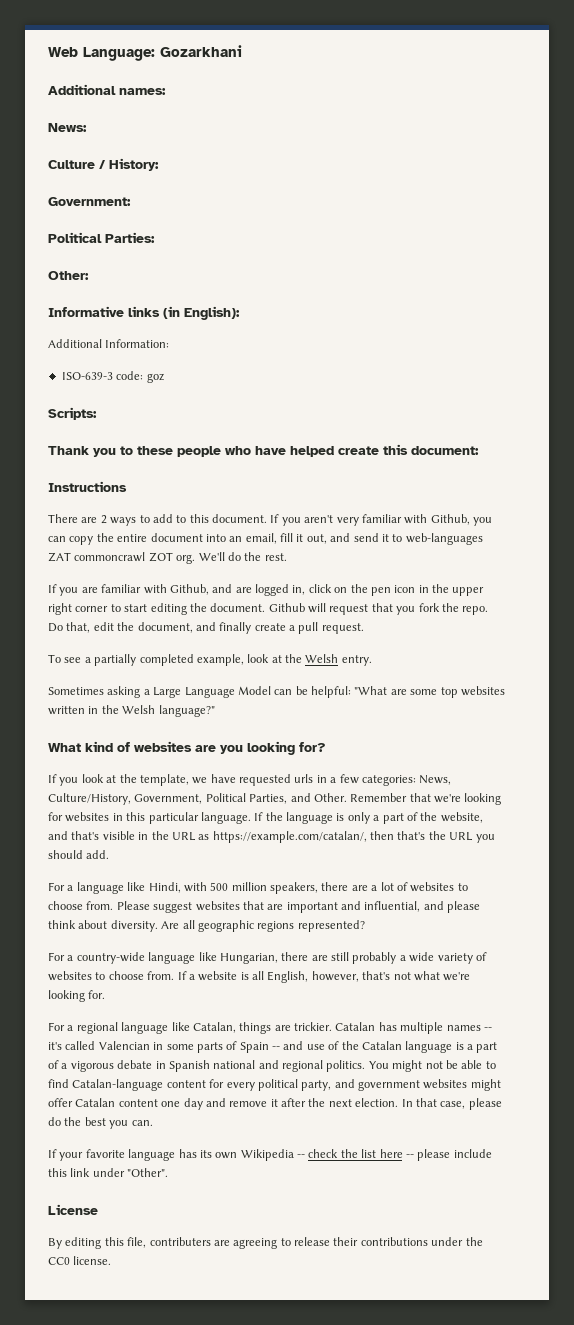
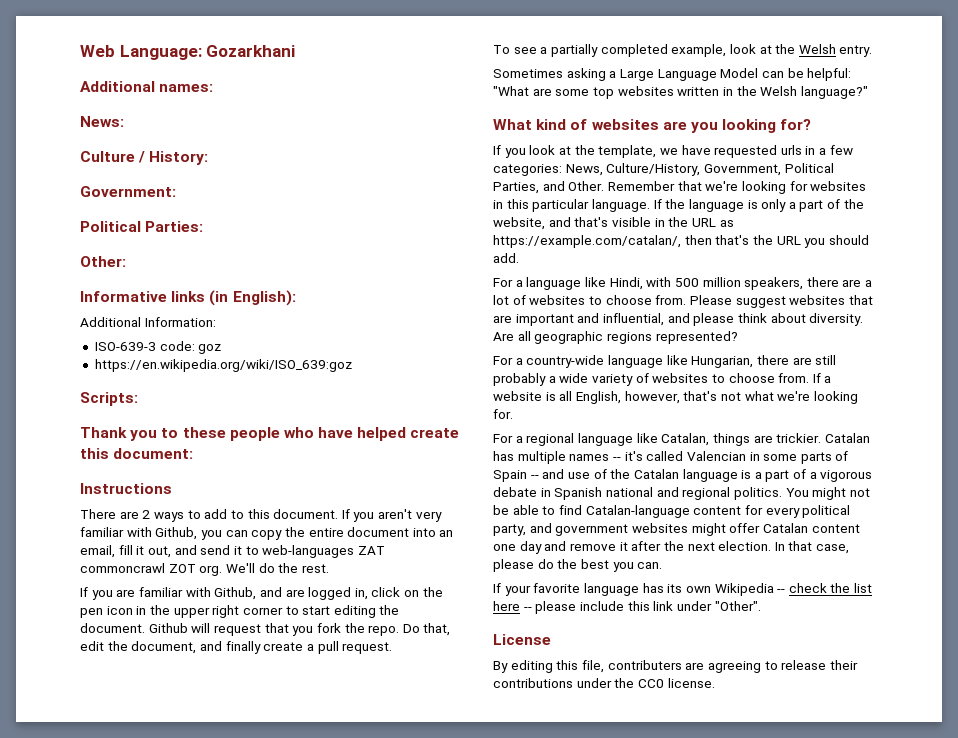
+ https://en.wikipedia.org/wiki/ISO_639:goz

